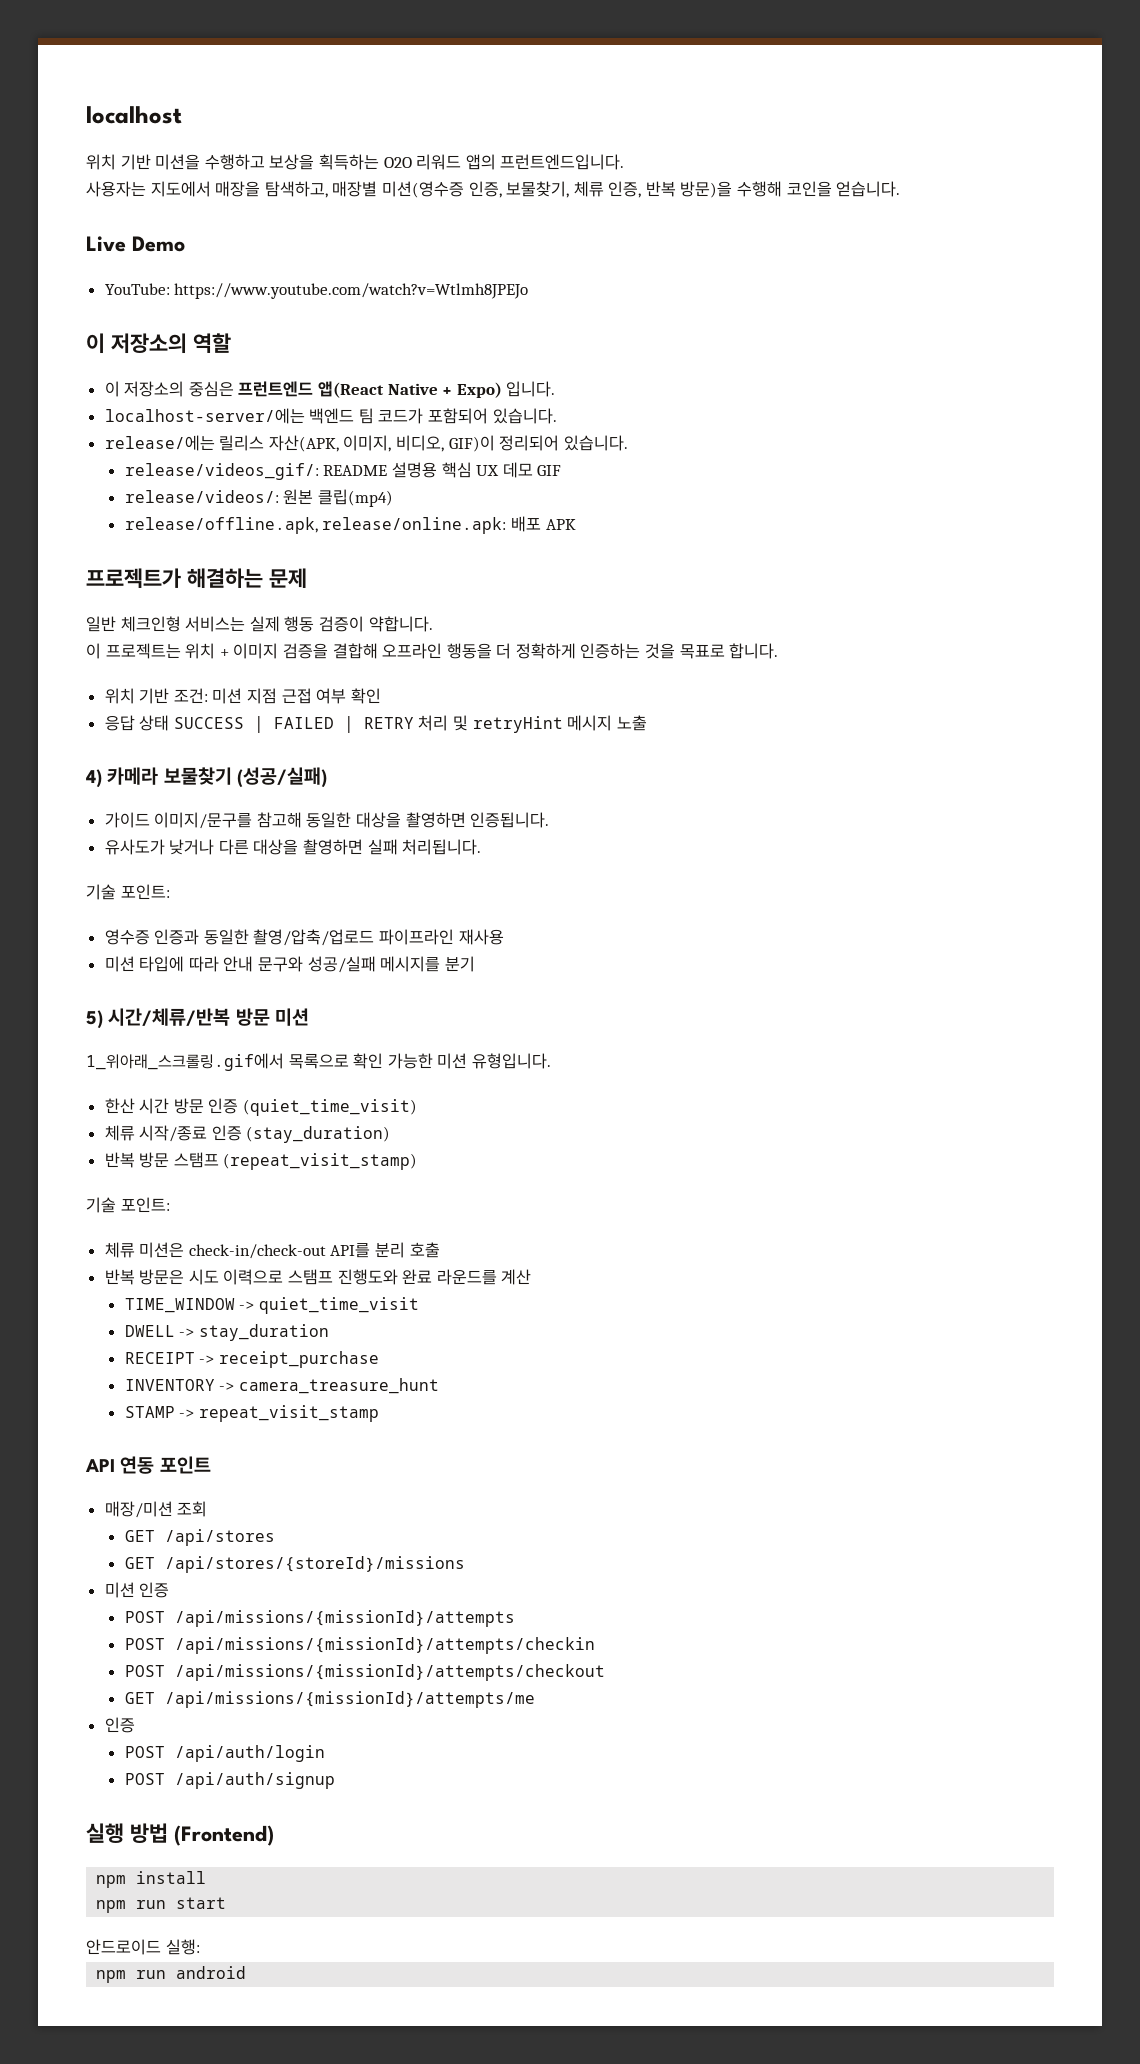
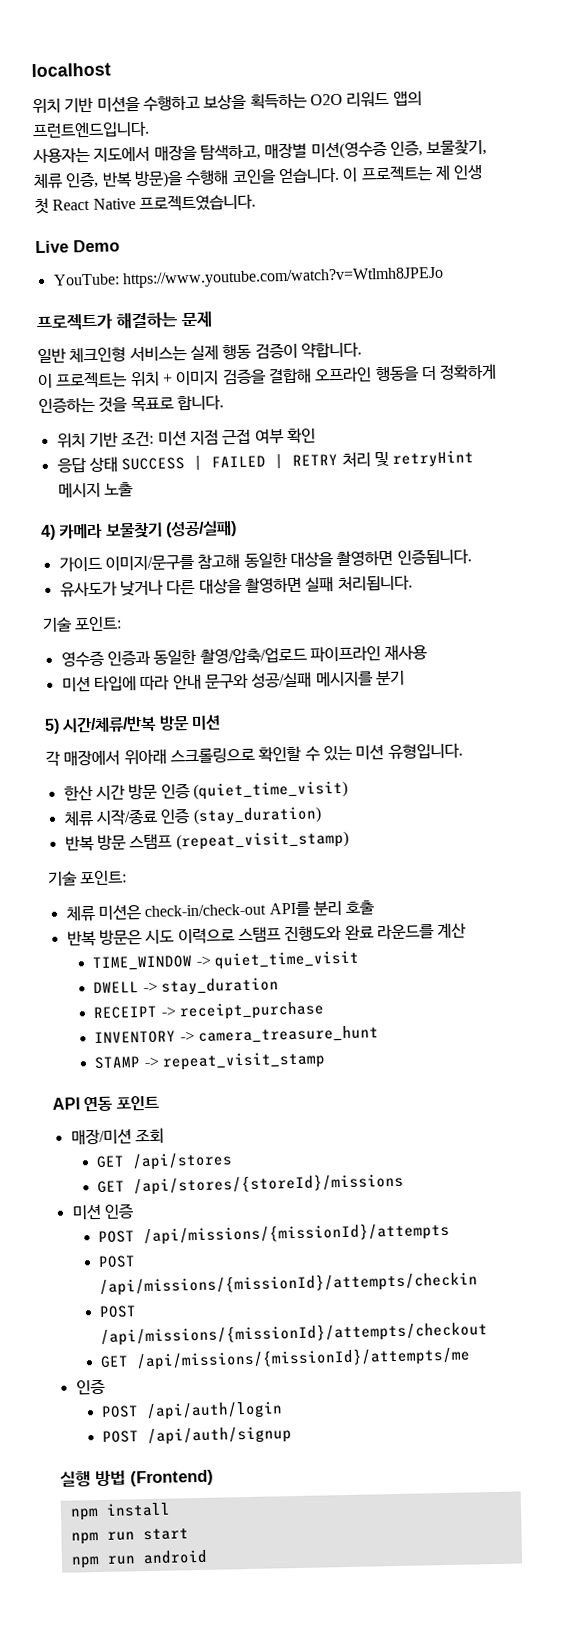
- 사용자는 지도에서 매장을 탐색하고, 매장별 미션(영수증 인증, 보물찾기, 체류 인증, 반복 방문)을 수행해 코인을 얻습니다.
+ 사용자는 지도에서 매장을 탐색하고, 매장별 미션(영수증 인증, 보물찾기, 체류 인증, 반복 방문)을 수행해 코인을 얻습니다. 이 프로젝트는 제 인생 첫 React Native 프로젝트였습니다.
  Live Demo
  YouTube: https://www.youtube.com/watch?v=Wtlmh8JPEJo
- 이 저장소의 역할
- 이 저장소의 중심은 프런트엔드 앱(React Native + Expo) 입니다.
- localhost-server/에는 백엔드 팀 코드가 포함되어 있습니다.
- release/에는 릴리스 자산(APK, 이미지, 비디오, GIF)이 정리되어 있습니다.
- release/videos_gif/: README 설명용 핵심 UX 데모 GIF
- release/videos/: 원본 클립(mp4)
- release/offline.apk, release/online.apk: 배포 APK
- 1_위아래_스크롤링.gif에서 목록으로 확인 가능한 미션 유형입니다.
+ 각 매장에서 위아래 스크롤링으로 확인할 수 있는 미션 유형입니다.
- 안드로이드 실행:

